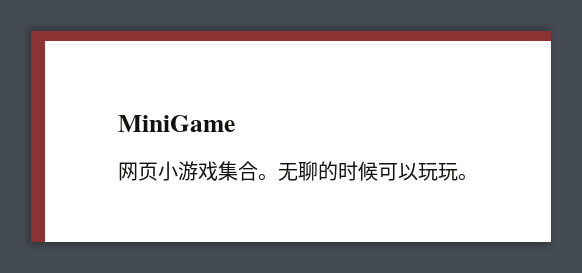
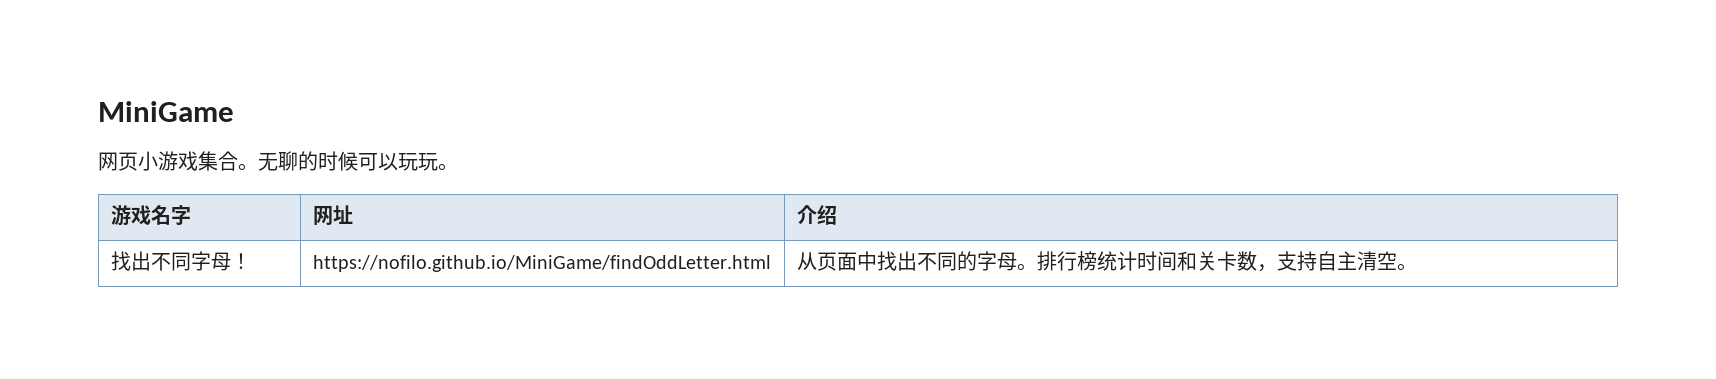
+ 游戏名字 | 网址 | 介绍
+ 找出不同字母！ | https://nofilo.github.io/MiniGame/findOddLetter.html | 从页面中找出不同的字母。排行榜统计时间和关卡数，支持自主清空。

